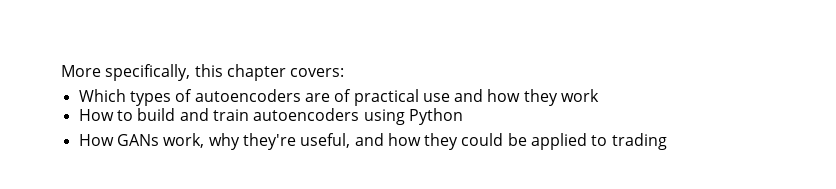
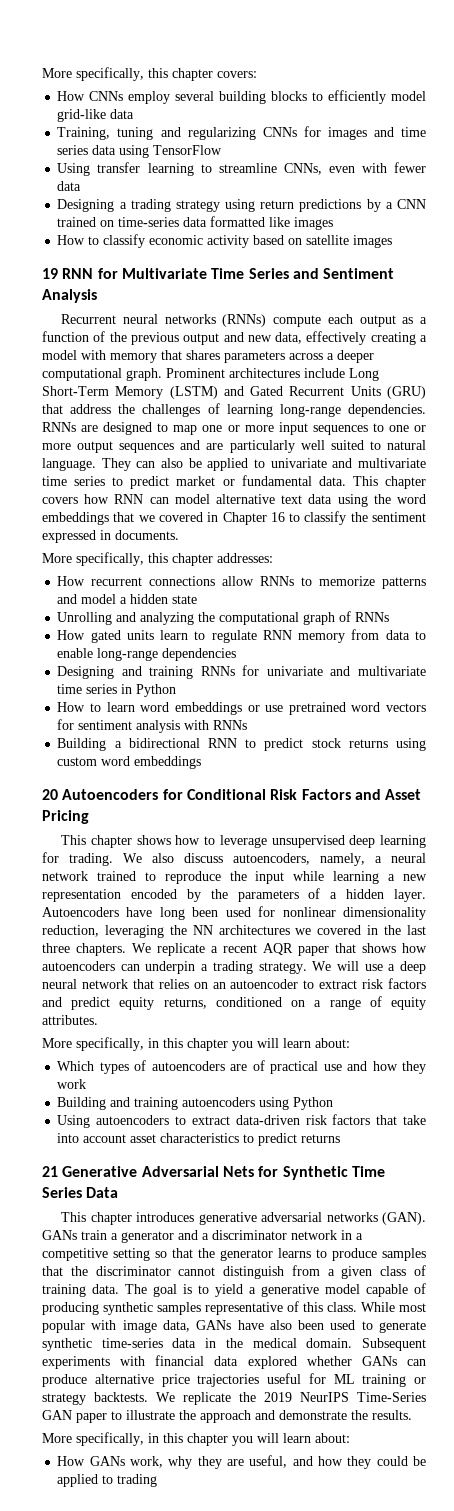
+ How CNNs employ several building blocks to efficiently model grid-like data
+ Training, tuning and regularizing CNNs for images and time series data using TensorFlow
+ Using transfer learning to streamline CNNs, even with fewer data
+ Designing a trading strategy using return predictions by a CNN trained on time-series data formatted like images
+ How to classify economic activity based on satellite images
+ 19 RNN for Multivariate Time Series and Sentiment Analysis
+ Recurrent neural networks (RNNs) compute each output as a function of the previous output and new data, effectively creating a model with memory that shares parameters across a deeper computational graph. Prominent architectures include Long Short-Term Memory (LSTM) and Gated Recurrent Units (GRU) that address the challenges of learning long-range dependencies. RNNs are designed to map one or more input sequences to one or more output sequences and are particularly well suited to natural language. They can also be applied to univariate and multivariate time series to predict market or fundamental data. This chapter covers how RNN can model alternative text data using the word embeddings that we covered in Chapter 16 to classify the sentiment expressed in documents.
+ More specifically, this chapter addresses:
+ How recurrent connections allow RNNs to memorize patterns and model a hidden state
+ Unrolling and analyzing the computational graph of RNNs
+ How gated units learn to regulate RNN memory from data to enable long-range dependencies
+ Designing and training RNNs for univariate and multivariate time series in Python
+ How to learn word embeddings or use pretrained word vectors for sentiment analysis with RNNs
+ Building a bidirectional RNN to predict stock returns using custom word embeddings
+ 20 Autoencoders for Conditional Risk Factors and Asset Pricing
+ This chapter shows how to leverage unsupervised deep learning for trading. We also discuss autoencoders, namely, a neural network trained to reproduce the input while learning a new representation encoded by the parameters of a hidden layer. Autoencoders have long been used for nonlinear dimensionality reduction, leveraging the NN architectures we covered in the last three chapters. We replicate a recent AQR paper that shows how autoencoders can underpin a trading strategy. We will use a deep neural network that relies on an autoencoder to extract risk factors and predict equity returns, conditioned on a range of equity attributes.
+ More specifically, in this chapter you will learn about:
- How to build and train autoencoders using Python
+ Building and training autoencoders using Python
+ Using autoencoders to extract data-driven risk factors that take into account asset characteristics to predict returns
+ 21 Generative Adversarial Nets for Synthetic Time Series Data
+ This chapter introduces generative adversarial networks (GAN). GANs train a generator and a discriminator network in a competitive setting so that the generator learns to produce samples that the discriminator cannot distinguish from a given class of training data. The goal is to yield a generative model capable of producing synthetic samples representative of this class. While most popular with image data, GANs have also been used to generate synthetic time-series data in the medical domain. Subsequent experiments with financial data explored whether GANs can produce alternative price trajectories useful for ML training or strategy backtests. We replicate the 2019 NeurIPS Time-Series GAN paper to illustrate the approach and demonstrate the results.
+ More specifically, in this chapter you will learn about:
- How GANs work, why they're useful, and how they could be applied to trading
+ How GANs work, why they are useful, and how they could be applied to trading

